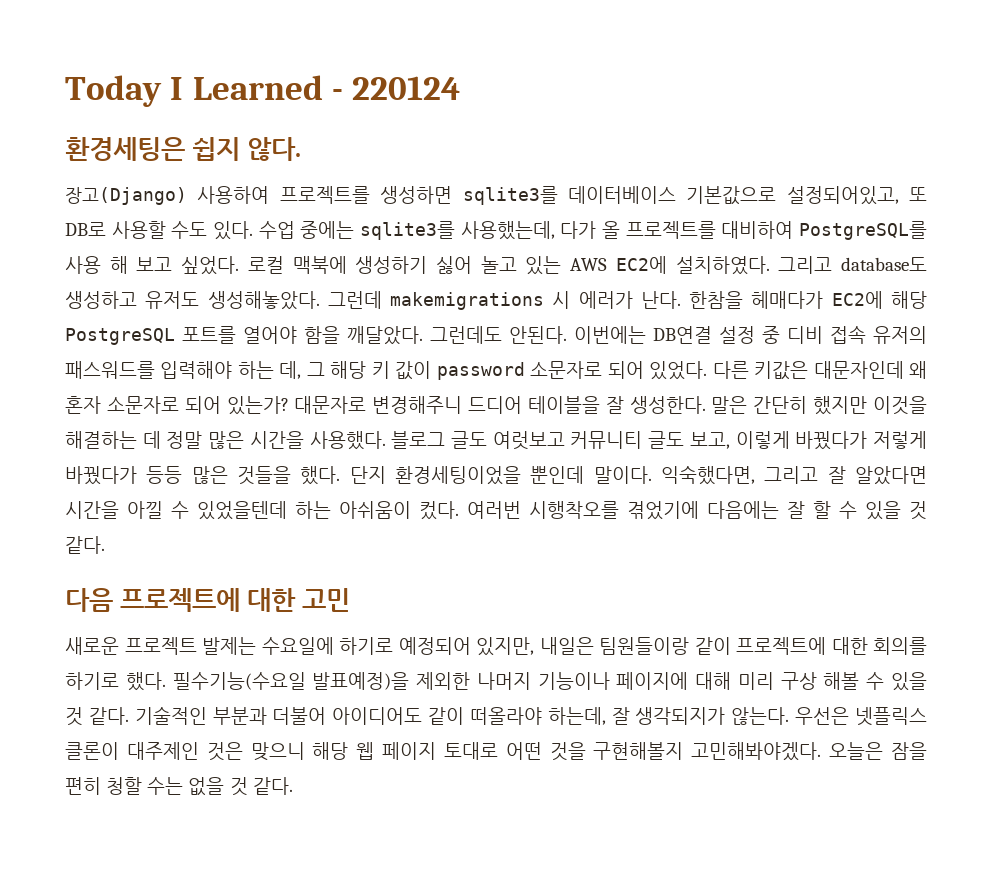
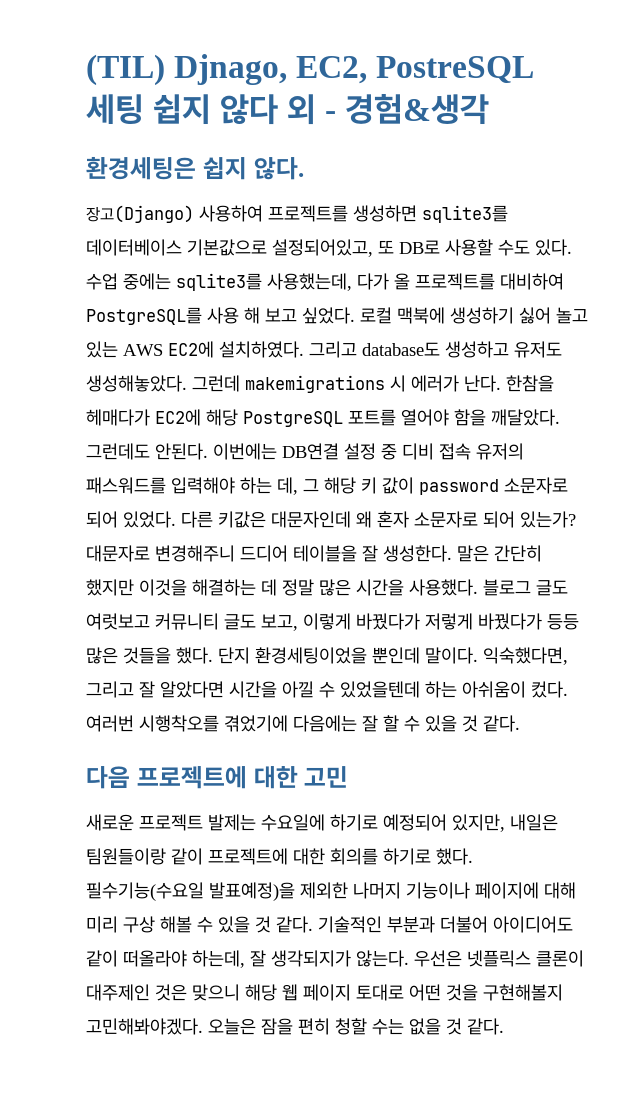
- Today I Learned - 220124
+ (TIL) Djnago, EC2, PostreSQL 세팅 쉽지 않다 외 - 경험&생각

